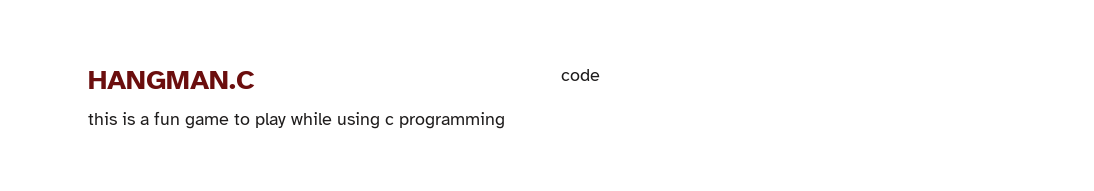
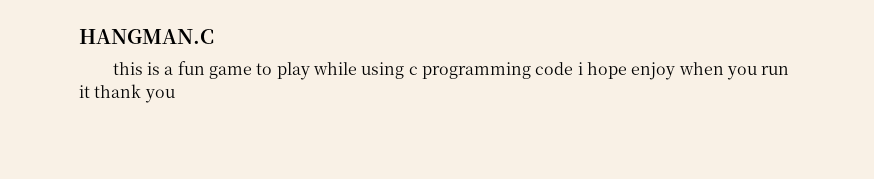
- this is a fun game to play while using c programming code
+ this is a fun game to play while using c programming code i hope enjoy when you run it thank you

